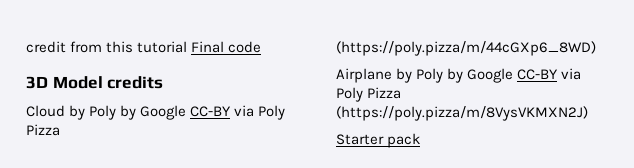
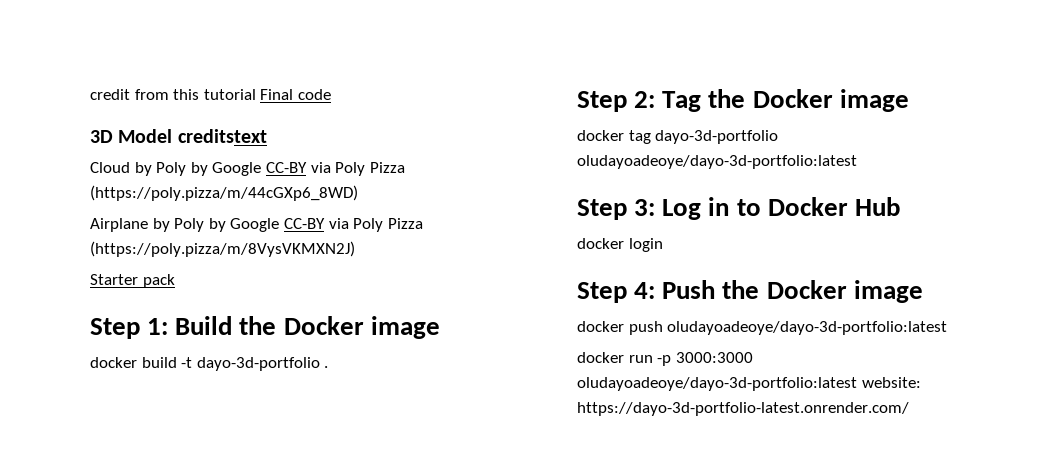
- 3D Model credits
+ 3D Model creditstext
+ Step 1: Build the Docker image
+ docker build -t dayo-3d-portfolio .
+ Step 2: Tag the Docker image
+ docker tag dayo-3d-portfolio oludayoadeoye/dayo-3d-portfolio:latest
+ Step 3: Log in to Docker Hub
+ docker login
+ Step 4: Push the Docker image
+ docker push oludayoadeoye/dayo-3d-portfolio:latest
+ docker run -p 3000:3000 oludayoadeoye/dayo-3d-portfolio:latest website: https://dayo-3d-portfolio-latest.onrender.com/

